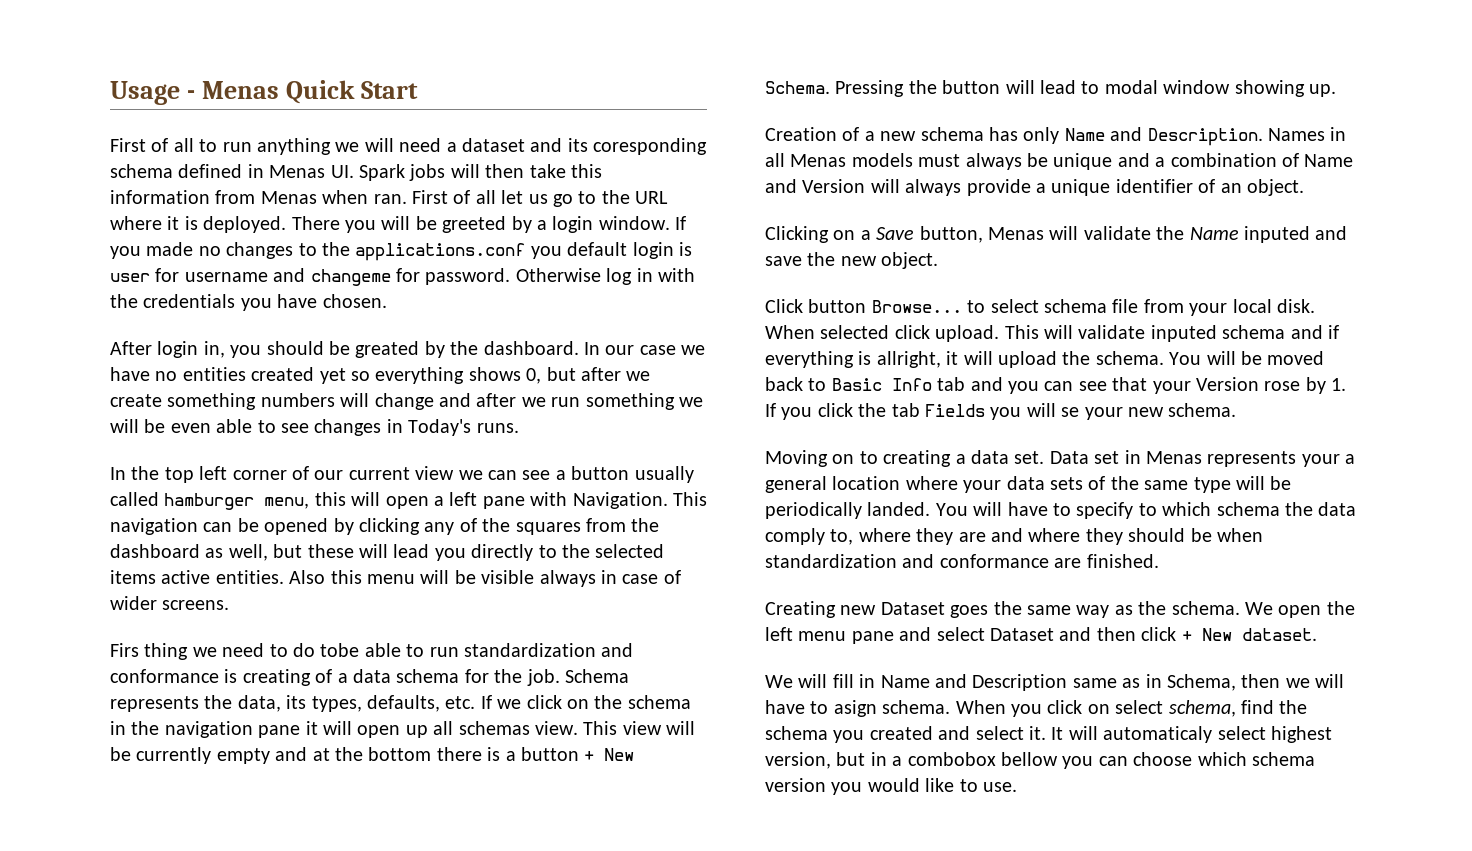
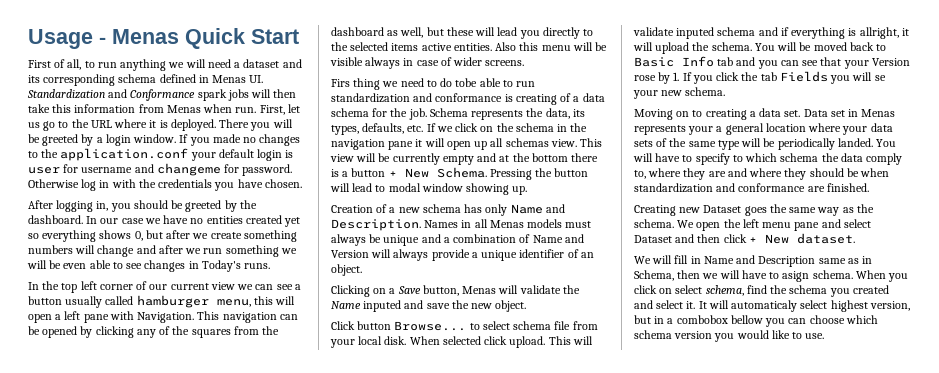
- First of all to run anything we will need a dataset and its coresponding schema defined in Menas UI. Spark jobs will then take this information from Menas when ran. First of all let us go to the URL where it is deployed.
+ First of all, to run anything we will need a dataset and its corresponding schema defined in Menas UI. Standardization and Conformance spark jobs will then take this information from Menas when run. First, let us go to the URL where it is deployed.
- If you made no changes to the applications.conf you default login is user for username and changeme for password.
+ If you made no changes to the application.conf your default login is user for username and changeme for password.
- After login in, you should be greated by the dashboard.
+ After logging in, you should be greeted by the dashboard.

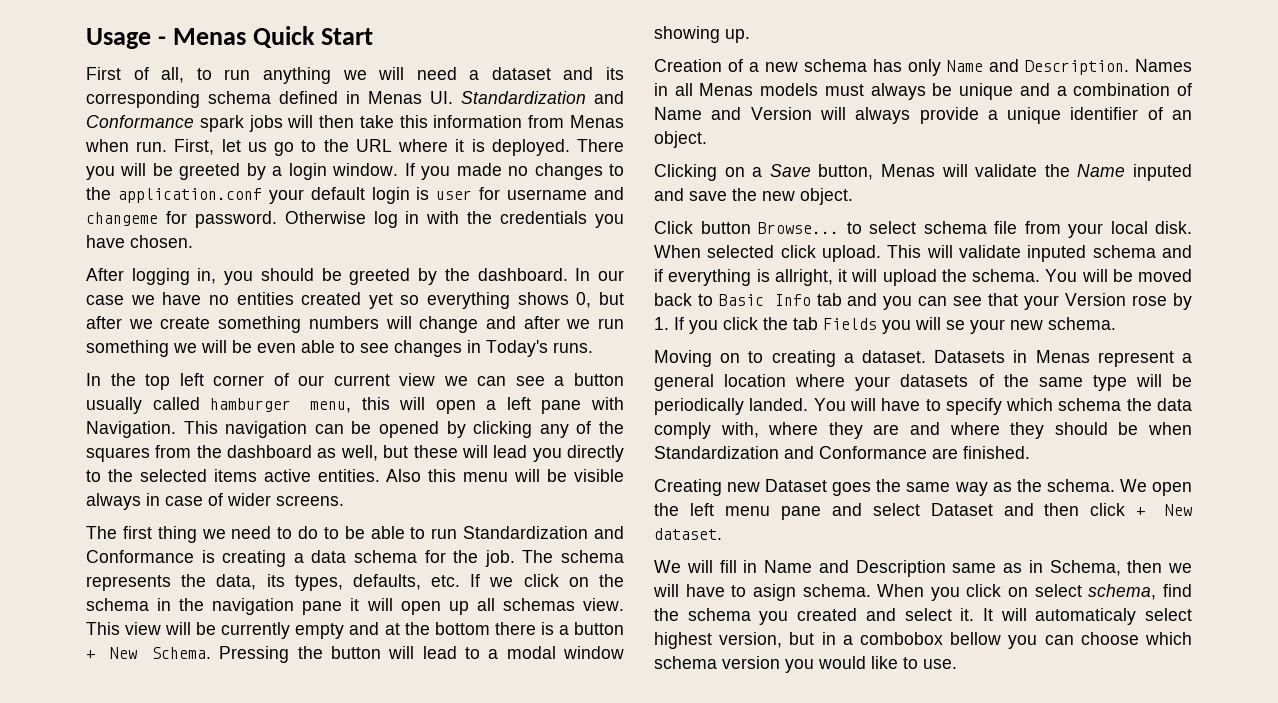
- Firs thing we need to do tobe able to run standardization and conformance is creating of a data schema for the job.
+ The first thing we need to do to be able to run Standardization and Conformance is creating a data schema for the job.
- Schema represents the data, its types, defaults, etc. If we click on the schema in the navigation pane it will open up all schemas view.
+ The schema represents the data, its types, defaults, etc. If we click on the schema in the navigation pane it will open up all schemas view.
- Pressing the button will lead to modal window showing up.
+ Pressing the button will lead to a modal window showing up.
- Moving on to creating a data set. Data set in Menas represents your a general location where your data sets of the same type will be periodically landed.
+ Moving on to creating a dataset. Datasets in Menas represent a general location where your datasets of the same type will be periodically landed.
- You will have to specify to which schema the data comply to, where they are and where they should be when standardization and conformance are finished.
+ You will have to specify which schema the data comply with, where they are and where they should be when Standardization and Conformance are finished.

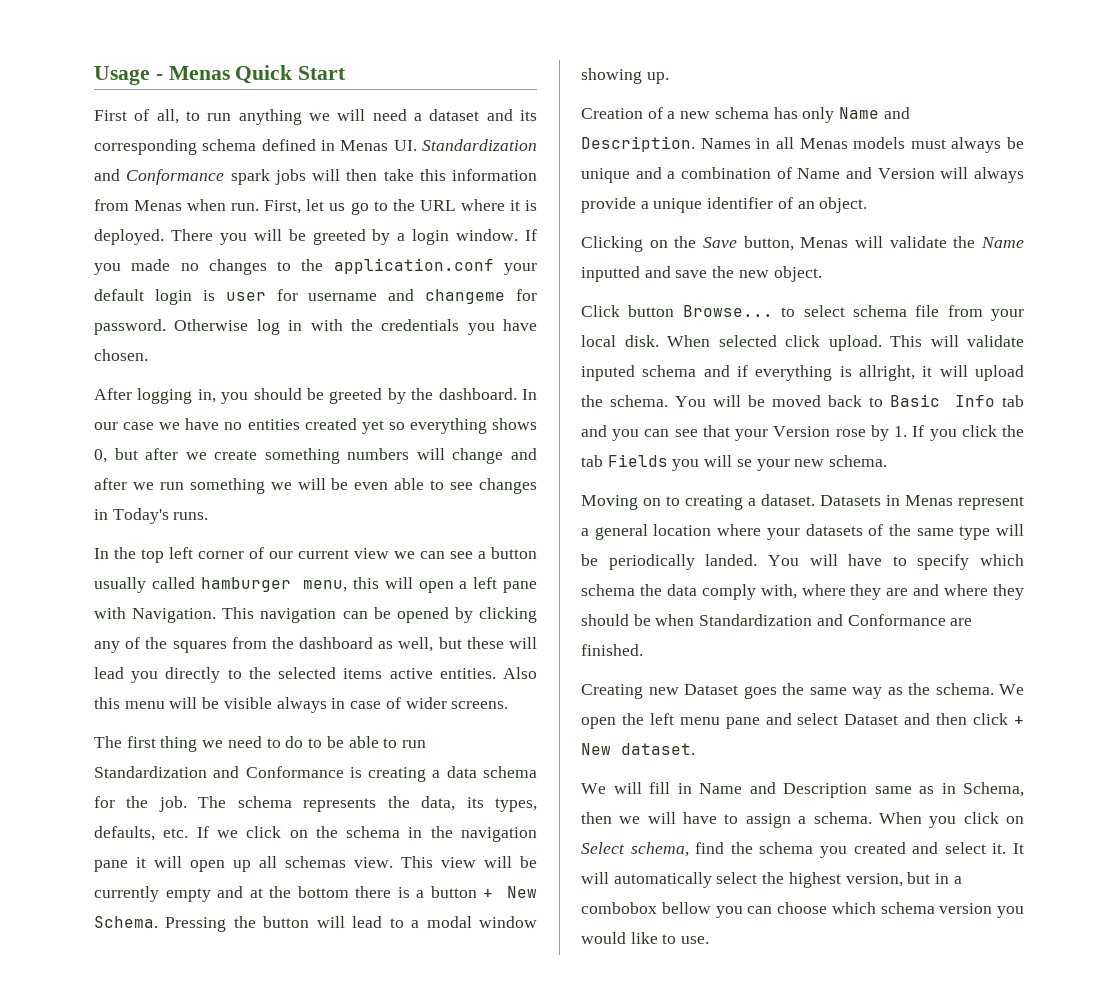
- Clicking on a Save button, Menas will validate the Name inputed and save the new object.
+ Clicking on the Save button, Menas will validate the Name inputted and save the new object.
- We will fill in Name and Description same as in Schema, then we will have to asign schema.
+ We will fill in Name and Description same as in Schema, then we will have to assign a schema.
- When you click on select schema, find the schema you created and select it.
+ When you click on Select schema, find the schema you created and select it.
- It will automaticaly select highest version, but in a combobox bellow you can choose which schema version you would like to use.
+ It will automatically select the highest version, but in a combobox bellow you can choose which schema version you would like to use.

